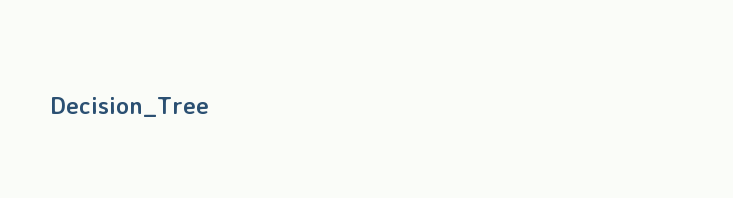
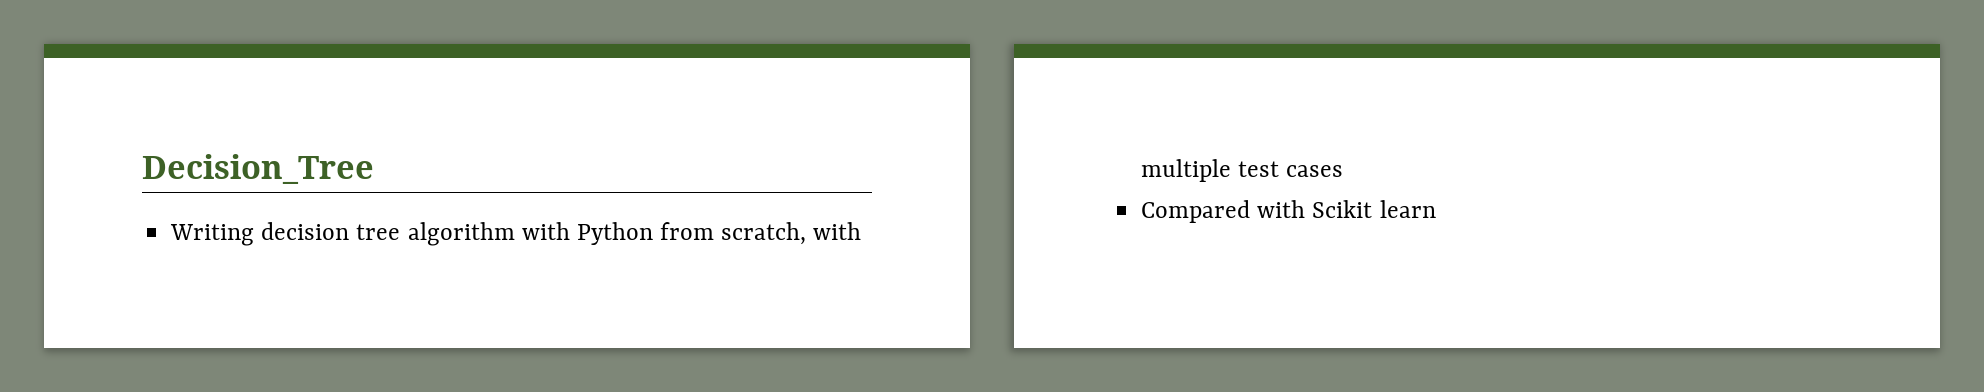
+ Writing decision tree algorithm with Python from scratch, with multiple test cases
+ Compared with Scikit learn

